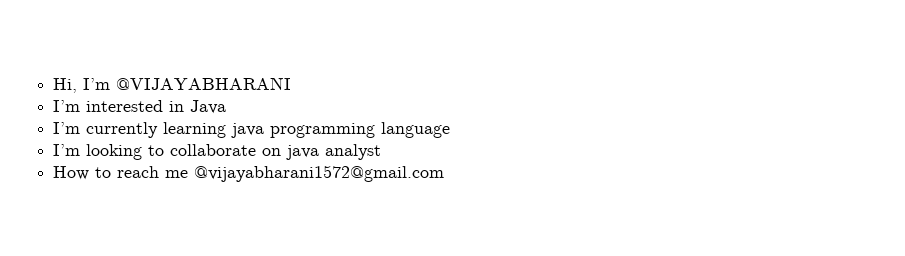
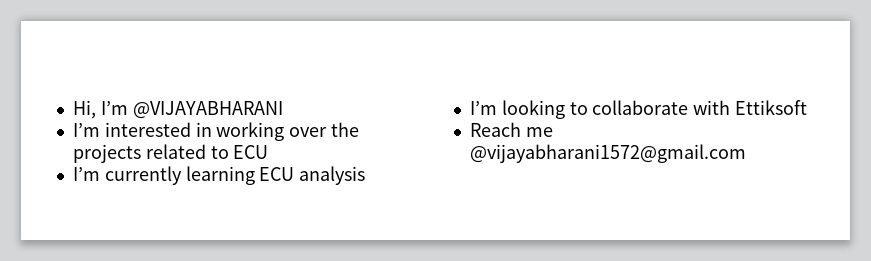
- I’m interested in Java
+ I’m interested in working over the projects related to ECU
- I’m currently learning java programming language
+ I’m currently learning ECU analysis
- I’m looking to collaborate on java analyst
- How to reach me @vijayabharani1572@gmail.com
+ I’m looking to collaborate with Ettiksoft
+ Reach me @vijayabharani1572@gmail.com

